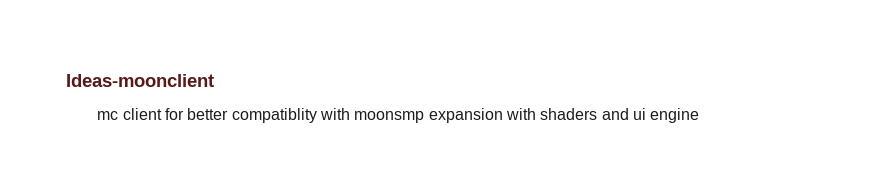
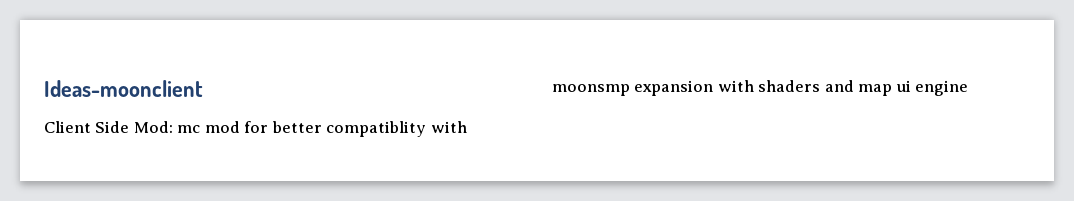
- mc client for better compatiblity with moonsmp expansion with shaders and ui engine
+ Client Side Mod: mc mod for better compatiblity with moonsmp expansion with shaders and map ui engine

